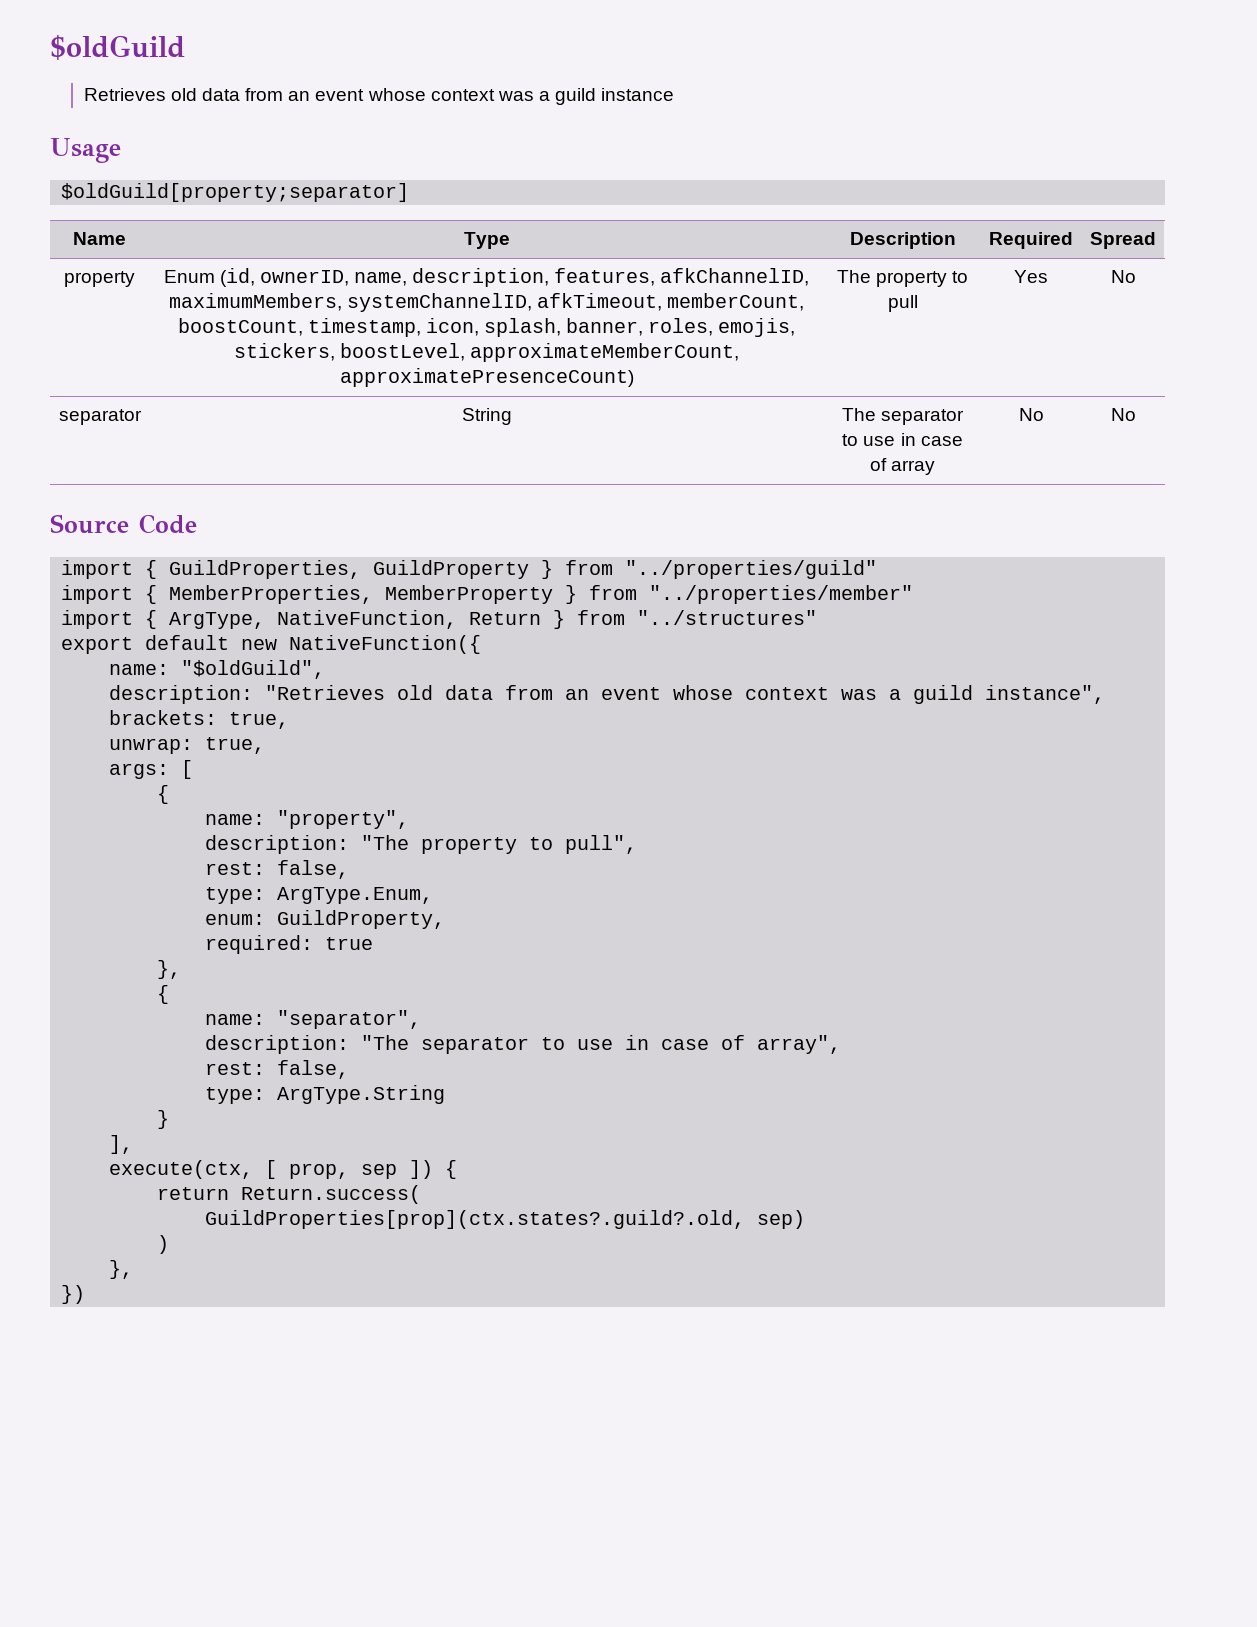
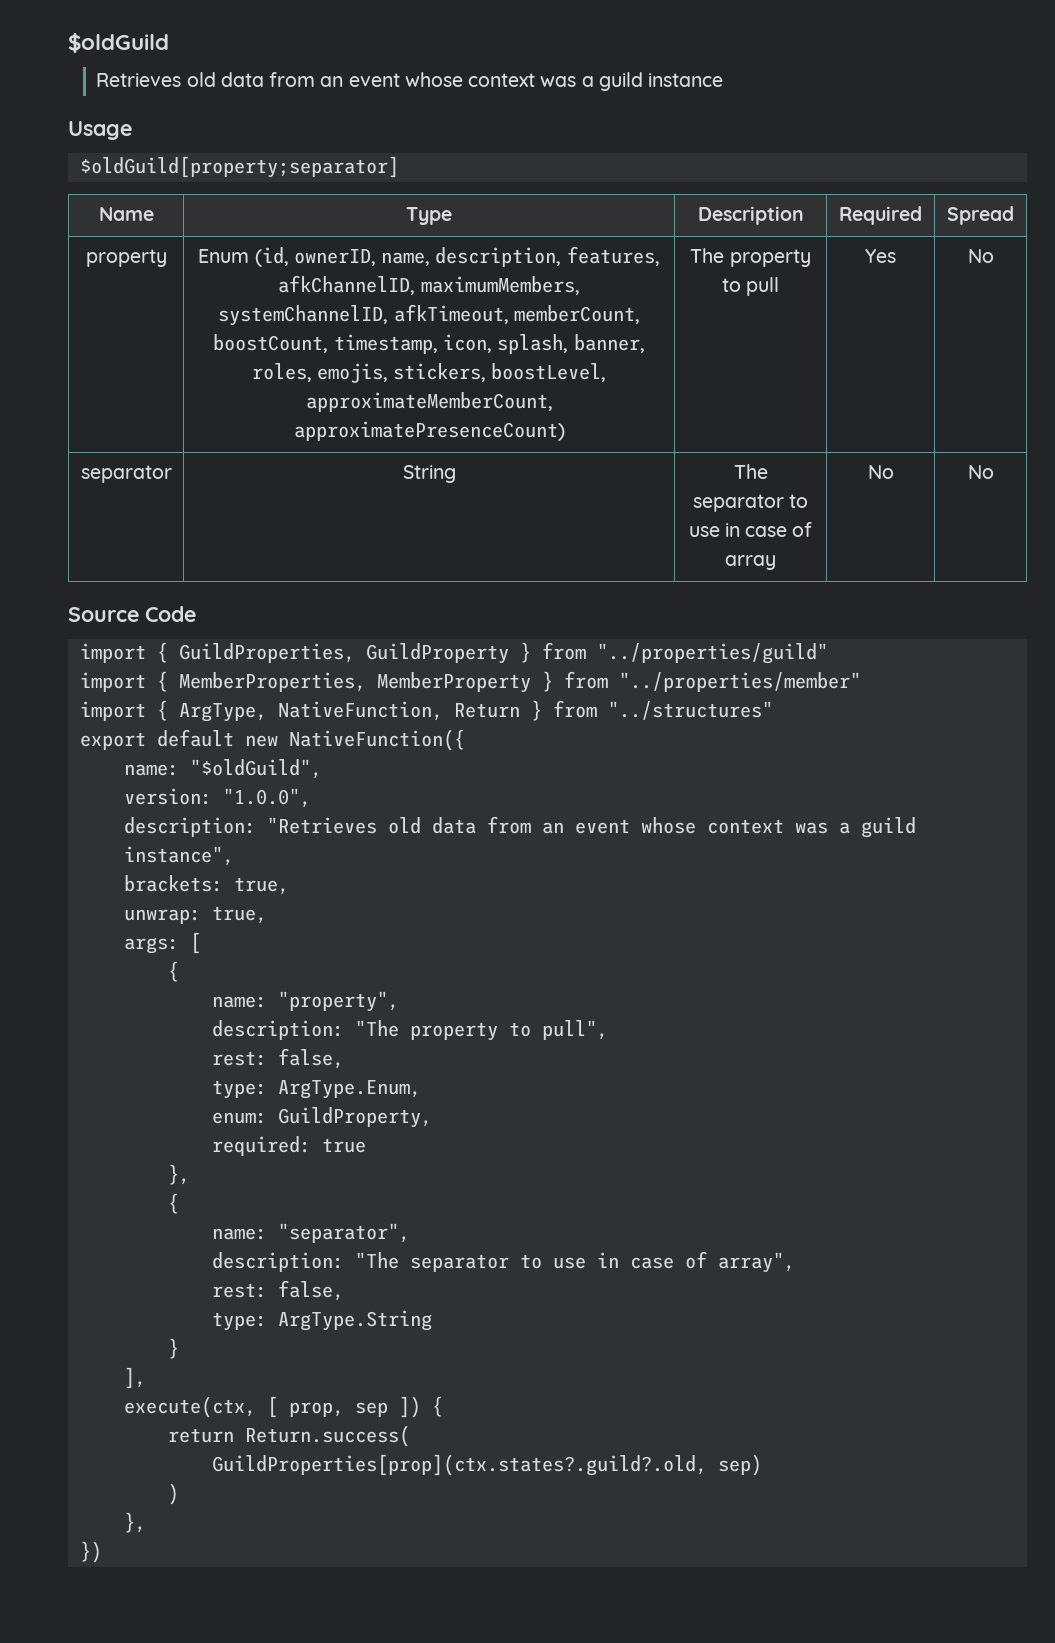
+ version: "1.0.0",

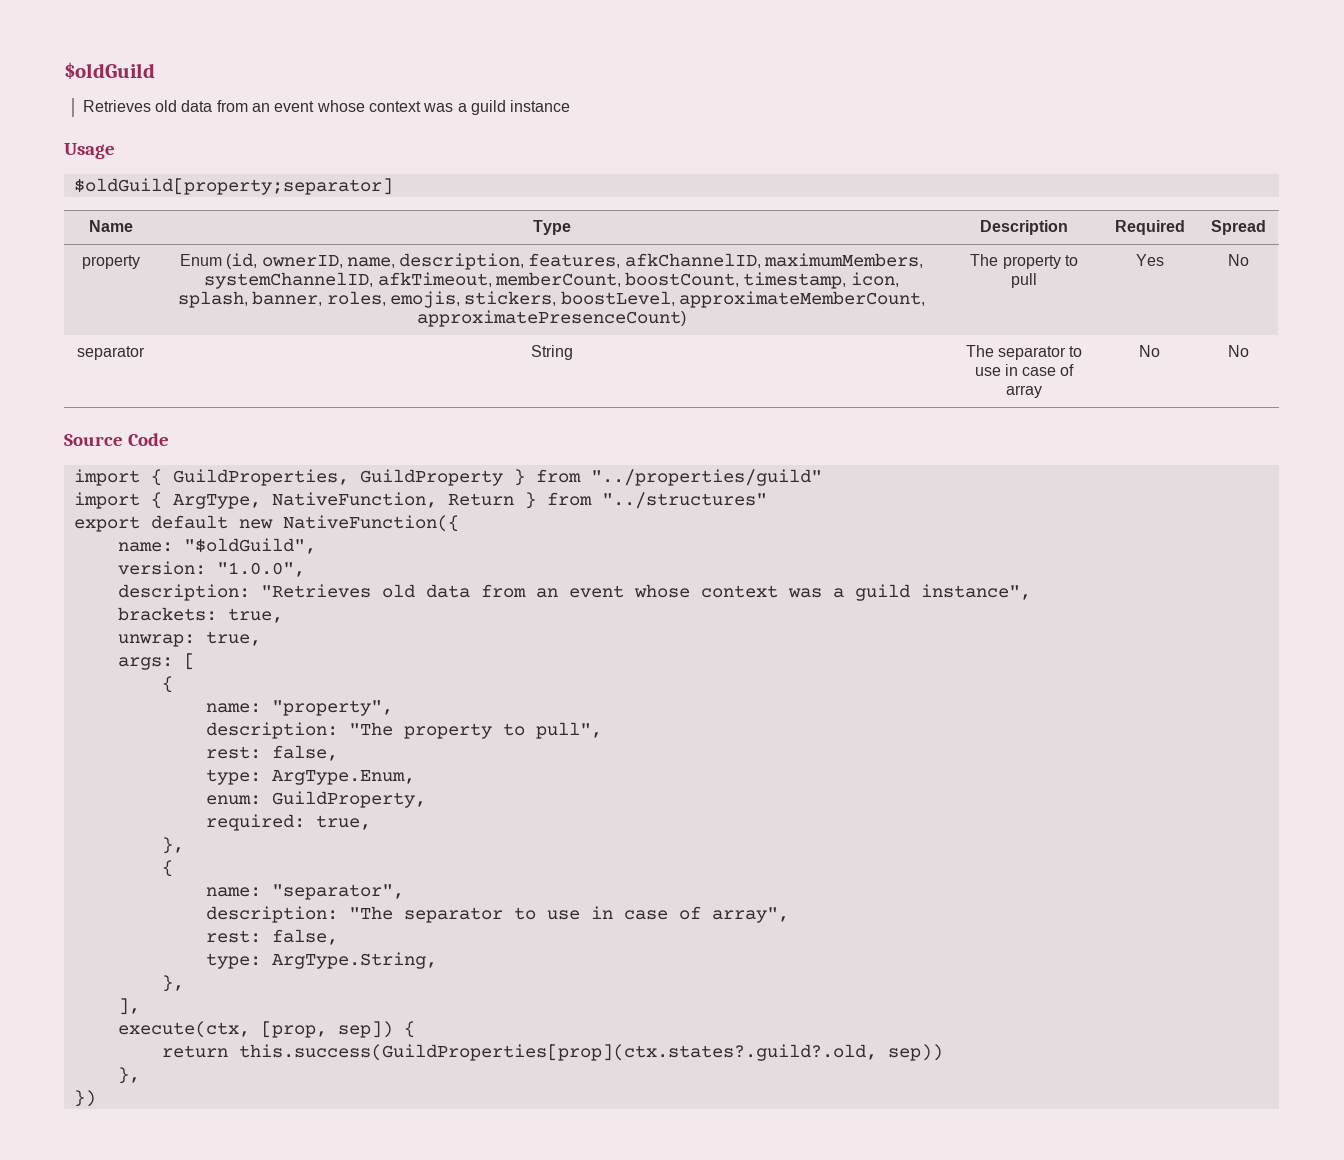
- import { MemberProperties, MemberProperty } from "../properties/member"
- required: true
+ required: true,
- type: ArgType.String
- }
+ type: ArgType.String,
+ },
- execute(ctx, [ prop, sep ]) {
- return Return.success(
- GuildProperties[prop](ctx.states?.guild?.old, sep)
- )
+ execute(ctx, [prop, sep]) {
+ return this.success(GuildProperties[prop](ctx.states?.guild?.old, sep))

